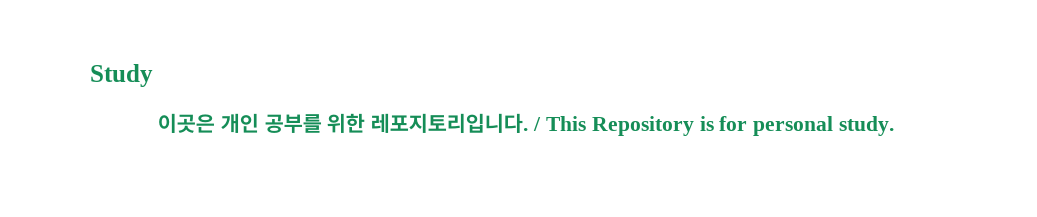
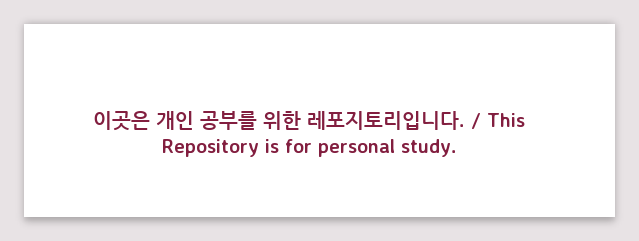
- Study

